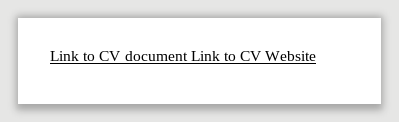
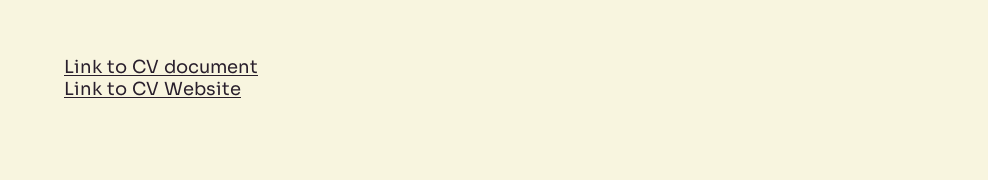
- Link to CV document Link to CV Website
+ Link to CV document
+ Link to CV Website

